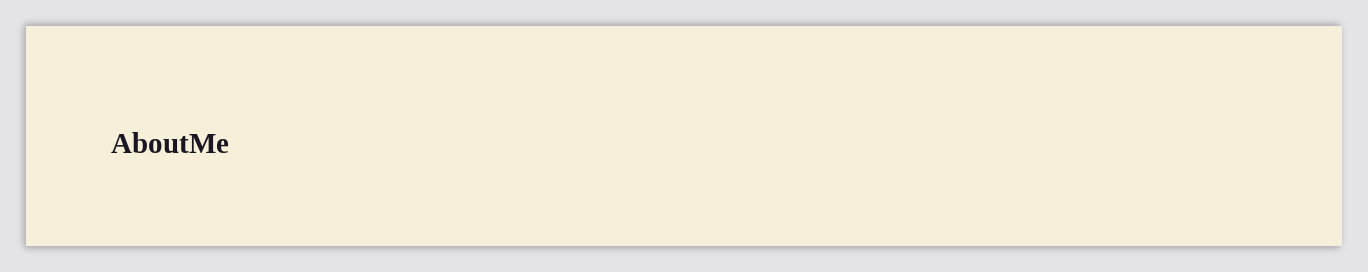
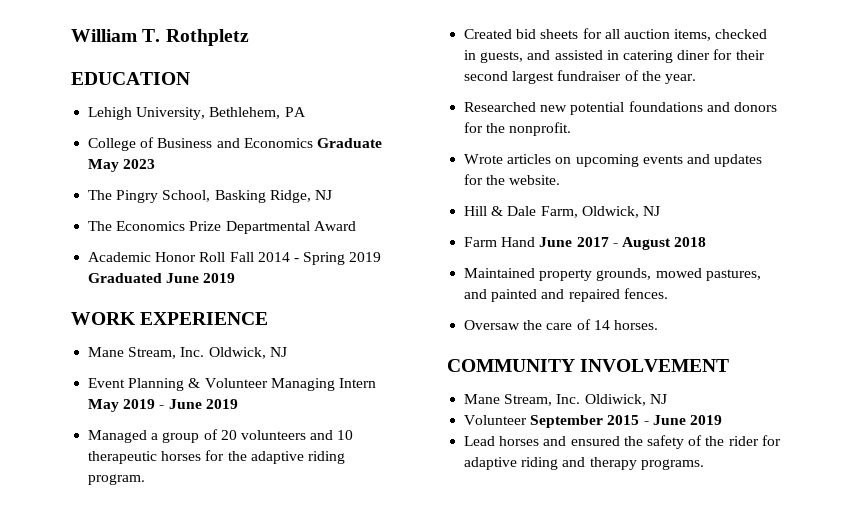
- AboutMe
+ William T. Rothpletz
+ EDUCATION
+ Lehigh University, Bethlehem, PA
+ College of Business and Economics Graduate May 2023
+ The Pingry School, Basking Ridge, NJ
+ The Economics Prize Departmental Award
+ Academic Honor Roll Fall 2014 - Spring 2019 Graduated June 2019
+ WORK EXPERIENCE
+ Mane Stream, Inc. Oldwick, NJ
+ Event Planning & Volunteer Managing Intern May 2019 - June 2019
+ Managed a group of 20 volunteers and 10 therapeutic horses for the adaptive riding program.
+ Created bid sheets for all auction items, checked in guests, and assisted in catering diner for their second largest fundraiser of the year.
+ Researched new potential foundations and donors for the nonprofit.
+ Wrote articles on upcoming events and updates for the website.
+ Hill & Dale Farm, Oldwick, NJ
+ Farm Hand June 2017 - August 2018
+ Maintained property grounds, mowed pastures, and painted and repaired fences.
+ Oversaw the care of 14 horses.
+ COMMUNITY INVOLVEMENT
+ Mane Stream, Inc. Oldiwick, NJ
+ Volunteer September 2015 - June 2019
+ Lead horses and ensured the safety of the rider for adaptive riding and therapy programs.

